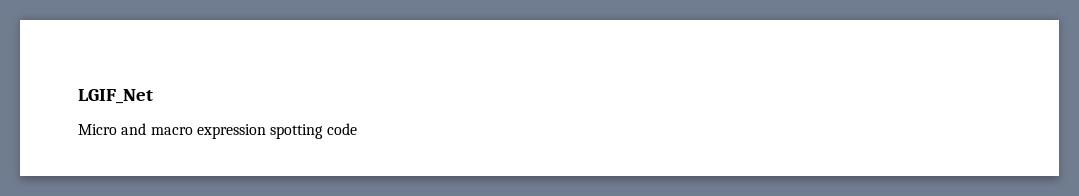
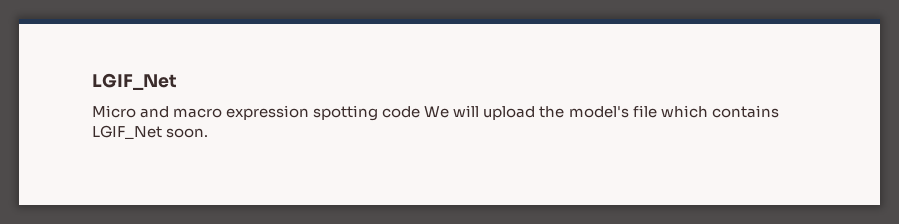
- Micro and macro expression spotting code
+ Micro and macro expression spotting code We will upload the model's file which contains LGIF_Net soon.

